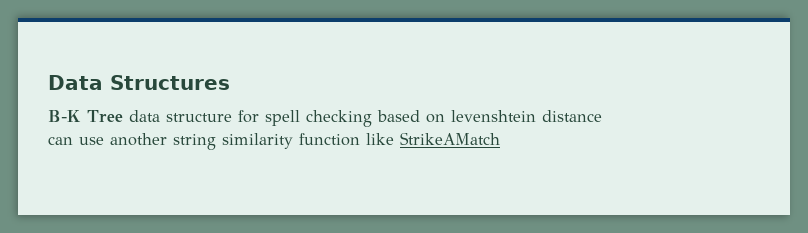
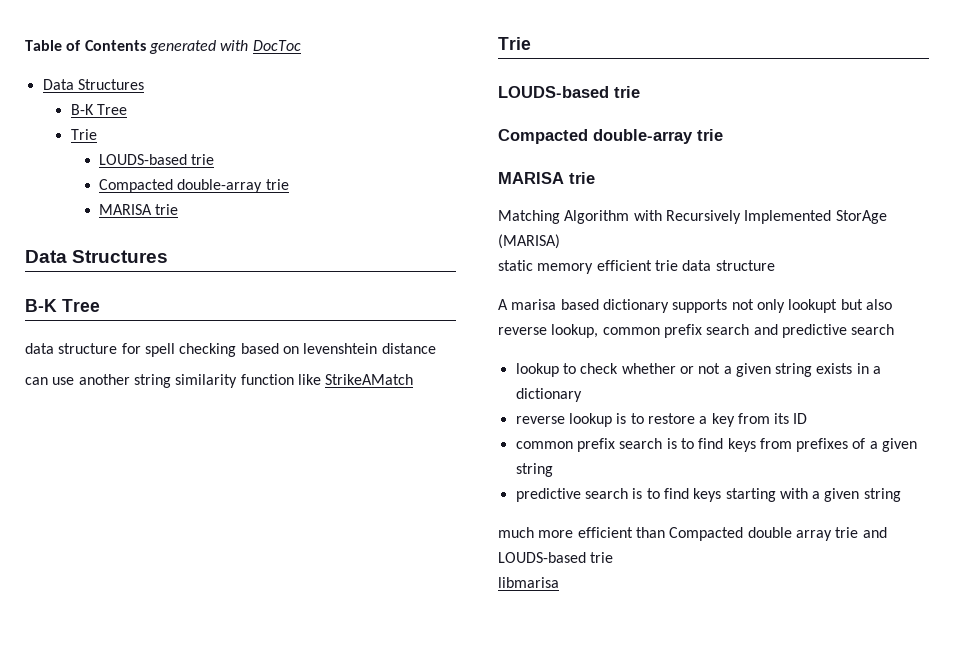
+ Table of Contents generated with DocToc
  Data Structures
- B-K Tree data structure for spell checking based on levenshtein distance
+ B-K Tree
+ Trie
+ LOUDS-based trie
+ Compacted double-array trie
+ MARISA trie
+ Data Structures
+ B-K Tree
+ data structure for spell checking based on levenshtein distance
  can use another string similarity function like StrikeAMatch
+ Trie
+ LOUDS-based trie
+ Compacted double-array trie
+ MARISA trie
+ Matching Algorithm with Recursively Implemented StorAge (MARISA)
+ static memory efficient trie data structure
+ A marisa based dictionary supports not only lookupt but also reverse lookup, common prefix search and predictive search
+ lookup to check whether or not a given string exists in a dictionary
+ reverse lookup is to restore a key from its ID
+ common prefix search is to find keys from prefixes of a given string
+ predictive search is to find keys starting with a given string
+ much more efficient than Compacted double array trie and LOUDS-based trie
+ libmarisa

